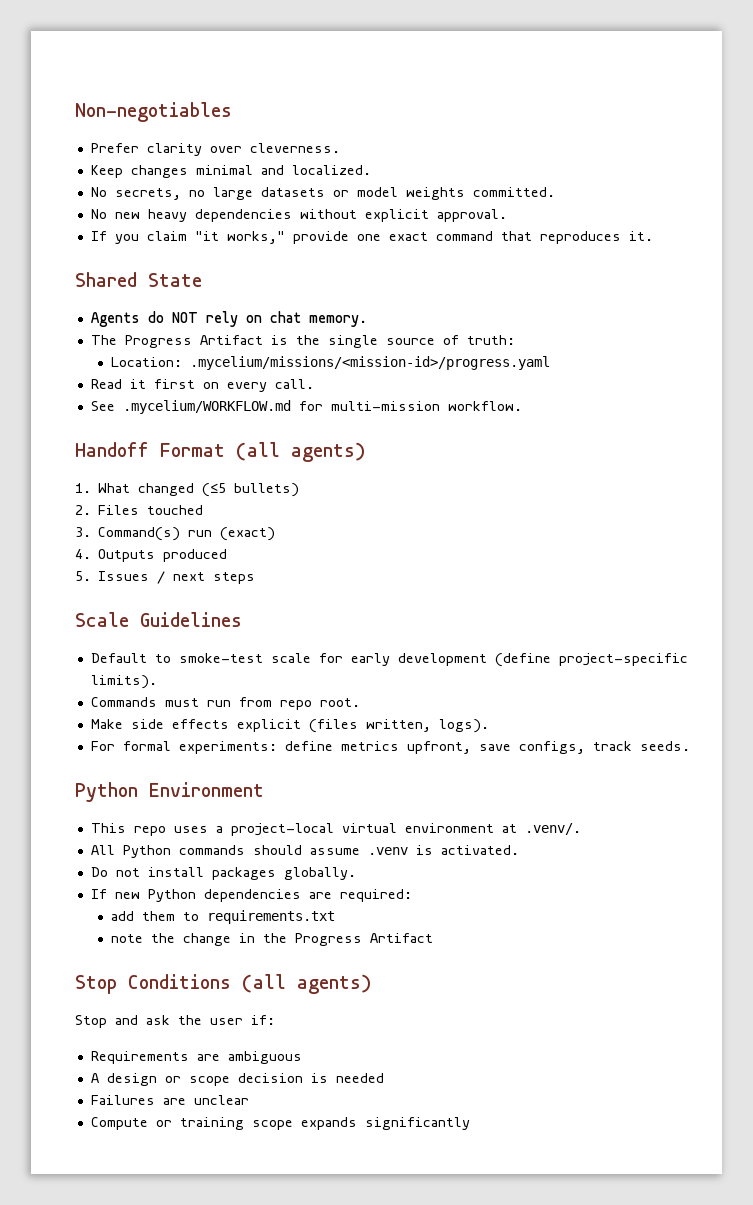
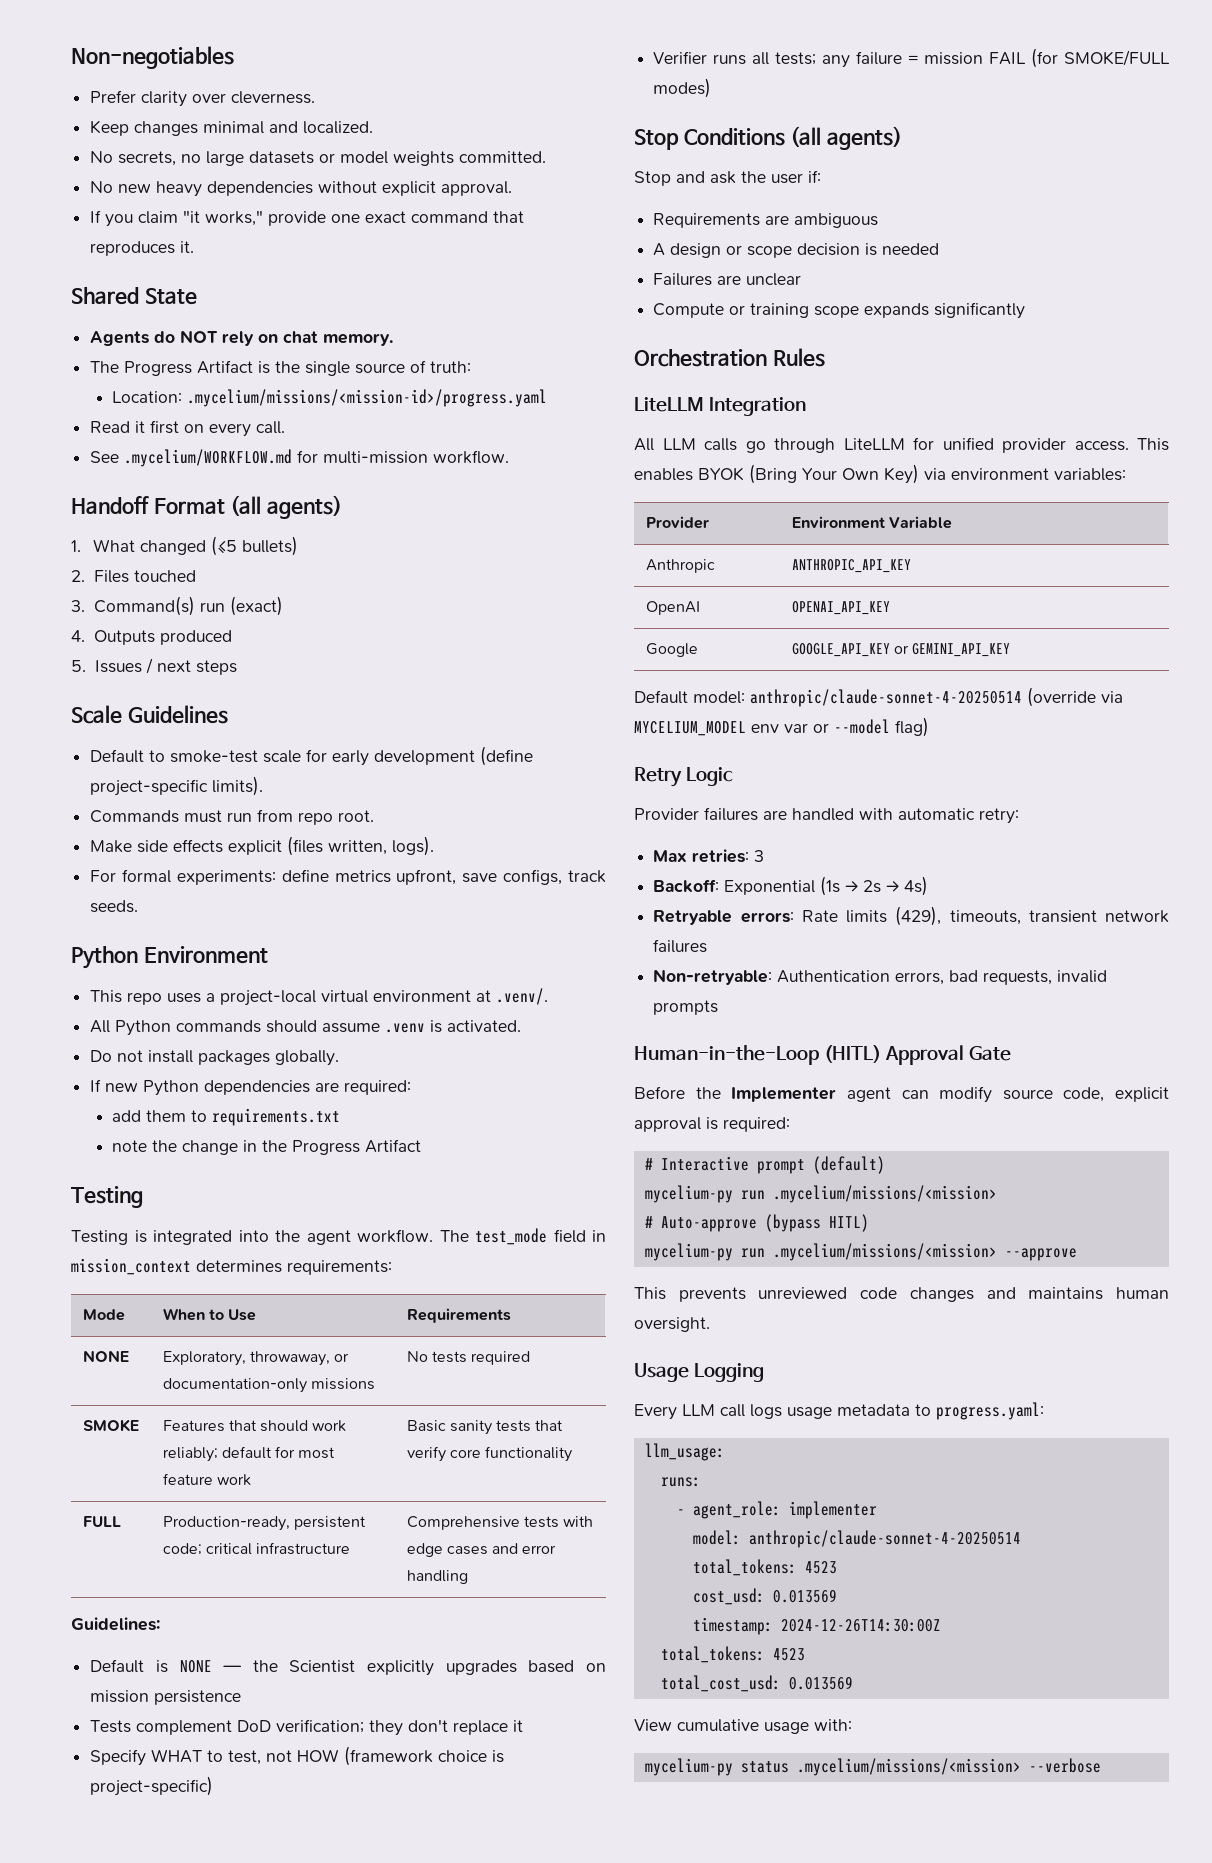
  note the change in the Progress Artifact
+ Testing
+ Testing is integrated into the agent workflow. The test_mode field in mission_context determines requirements:
+ Mode | When to Use | Requirements
+ NONE | Exploratory, throwaway, or documentation-only missions | No tests required
+ SMOKE | Features that should work reliably; default for most feature work | Basic sanity tests that verify core functionality
+ FULL | Production-ready, persistent code; critical infrastructure | Comprehensive tests with edge cases and error handling
+ Guidelines:
+ Default is NONE — the Scientist explicitly upgrades based on mission persistence
+ Tests complement DoD verification; they don't replace it
+ Specify WHAT to test, not HOW (framework choice is project-specific)
+ Verifier runs all tests; any failure = mission FAIL (for SMOKE/FULL modes)
+ Orchestration Rules
+ LiteLLM Integration
+ All LLM calls go through LiteLLM for unified provider access. This enables BYOK (Bring Your Own Key) via environment variables:
+ Provider | Environment Variable
+ Anthropic | ANTHROPIC_API_KEY
+ OpenAI | OPENAI_API_KEY
+ Google | GOOGLE_API_KEY or GEMINI_API_KEY
+ Default model: anthropic/claude-sonnet-4-20250514 (override via MYCELIUM_MODEL env var or --model flag)
+ Retry Logic
+ Provider failures are handled with automatic retry:
+ Max retries: 3
+ Backoff: Exponential (1s → 2s → 4s)
+ Retryable errors: Rate limits (429), timeouts, transient network failures
+ Non-retryable: Authentication errors, bad requests, invalid prompts
+ Human-in-the-Loop (HITL) Approval Gate
+ Before the Implementer agent can modify source code, explicit approval is required:
+ # Interactive prompt (default)
+ mycelium-py run .mycelium/missions/<mission>
+ # Auto-approve (bypass HITL)
+ mycelium-py run .mycelium/missions/<mission> --approve
+ This prevents unreviewed code changes and maintains human oversight.
+ Usage Logging
+ Every LLM call logs usage metadata to progress.yaml:
+ llm_usage:
+ runs:
+ - agent_role: implementer
+ model: anthropic/claude-sonnet-4-20250514
+ total_tokens: 4523
+ cost_usd: 0.013569
+ timestamp: 2024-12-26T14:30:00Z
+ total_tokens: 4523
+ total_cost_usd: 0.013569
+ View cumulative usage with:
+ mycelium-py status .mycelium/missions/<mission> --verbose

